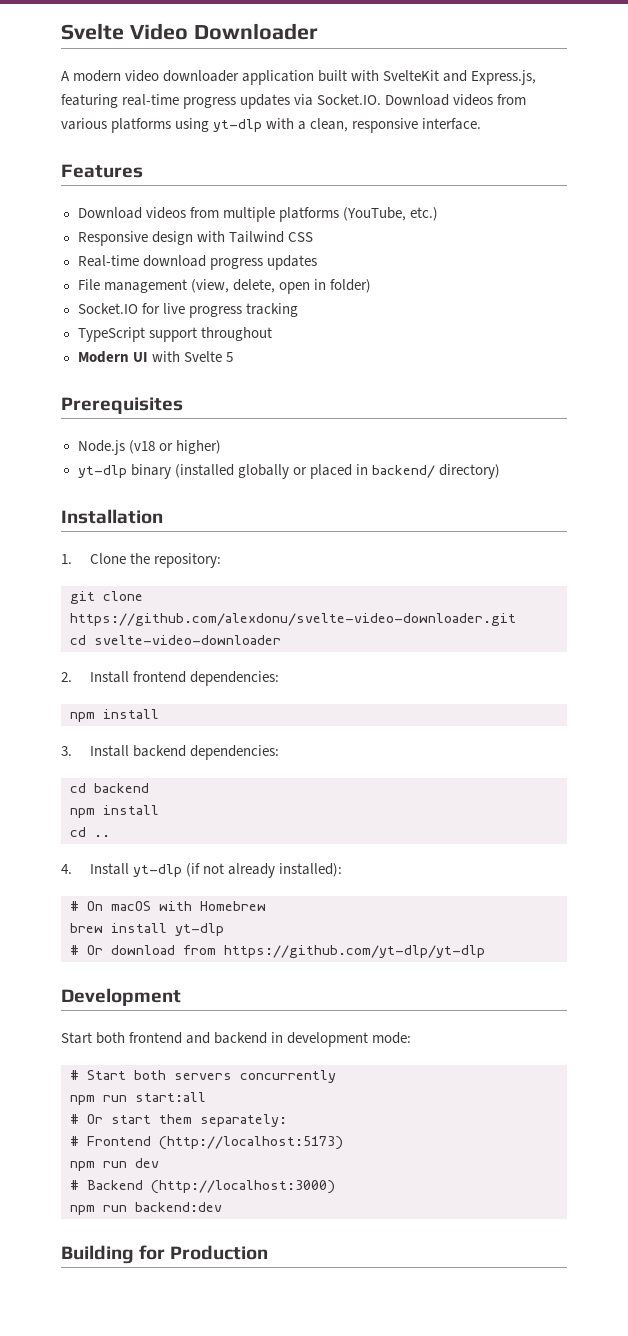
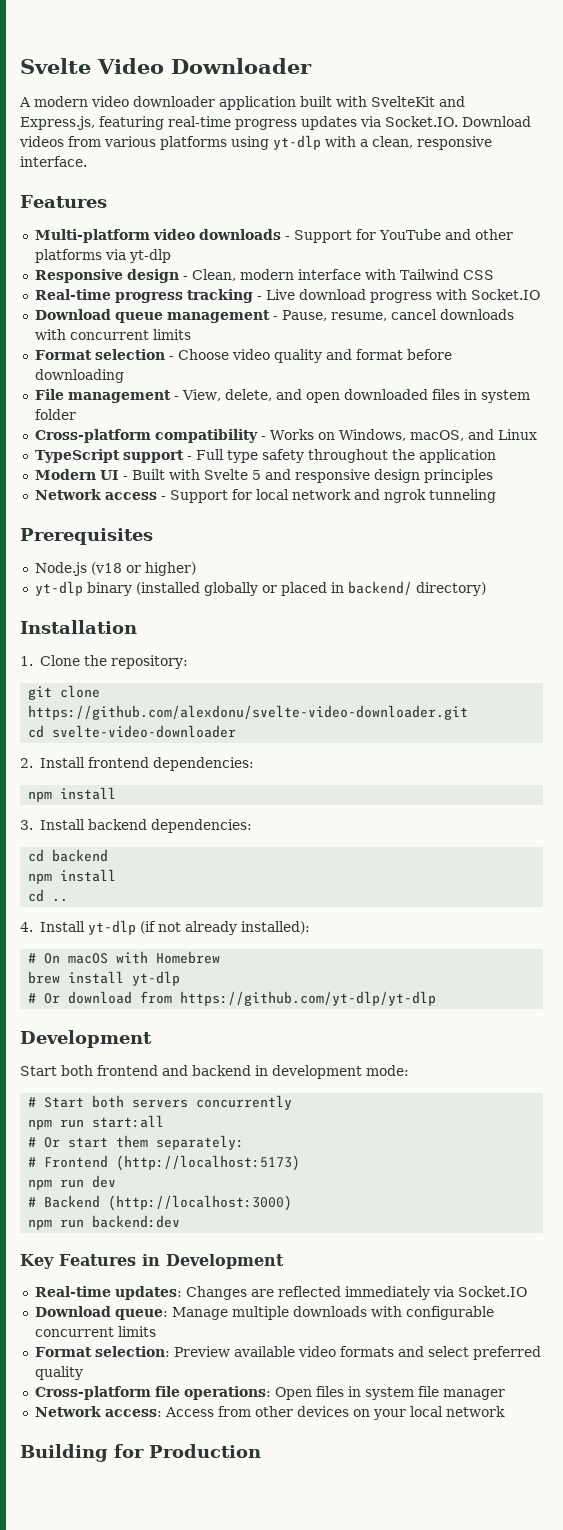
- Download videos from multiple platforms (YouTube, etc.)
- Responsive design with Tailwind CSS
- Real-time download progress updates
- File management (view, delete, open in folder)
- Socket.IO for live progress tracking
- TypeScript support throughout
+ Multi-platform video downloads - Support for YouTube and other platforms via yt-dlp
+ Responsive design - Clean, modern interface with Tailwind CSS
+ Real-time progress tracking - Live download progress with Socket.IO
+ Download queue management - Pause, resume, cancel downloads with concurrent limits
+ Format selection - Choose video quality and format before downloading
+ File management - View, delete, and open downloaded files in system folder
+ Cross-platform compatibility - Works on Windows, macOS, and Linux
+ TypeScript support - Full type safety throughout the application
- Modern UI with Svelte 5
+ Modern UI - Built with Svelte 5 and responsive design principles
+ Network access - Support for local network and ngrok tunneling
+ Key Features in Development
+ Real-time updates: Changes are reflected immediately via Socket.IO
+ Download queue: Manage multiple downloads with configurable concurrent limits
+ Format selection: Preview available video formats and select preferred quality
+ Cross-platform file operations: Open files in system file manager
+ Network access: Access from other devices on your local network

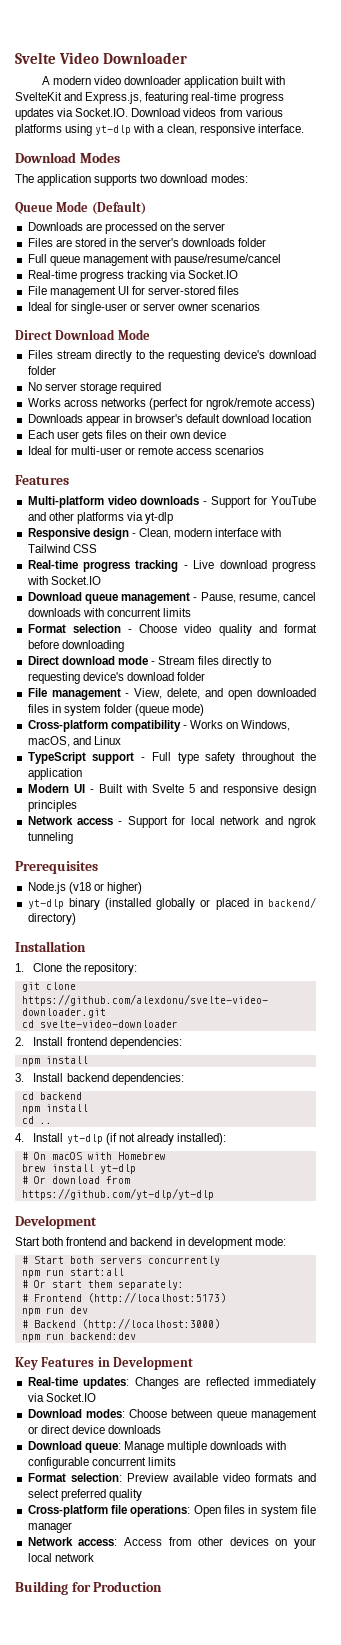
+ Download Modes
+ The application supports two download modes:
+ Queue Mode (Default)
+ Downloads are processed on the server
+ Files are stored in the server's downloads folder
+ Full queue management with pause/resume/cancel
+ Real-time progress tracking via Socket.IO
+ File management UI for server-stored files
+ Ideal for single-user or server owner scenarios
+ Direct Download Mode
+ Files stream directly to the requesting device's download folder
+ No server storage required
+ Works across networks (perfect for ngrok/remote access)
+ Downloads appear in browser's default download location
+ Each user gets files on their own device
+ Ideal for multi-user or remote access scenarios
+ Direct download mode - Stream files directly to requesting device's download folder
- File management - View, delete, and open downloaded files in system folder
+ File management - View, delete, and open downloaded files in system folder (queue mode)
+ Download modes: Choose between queue management or direct device downloads

